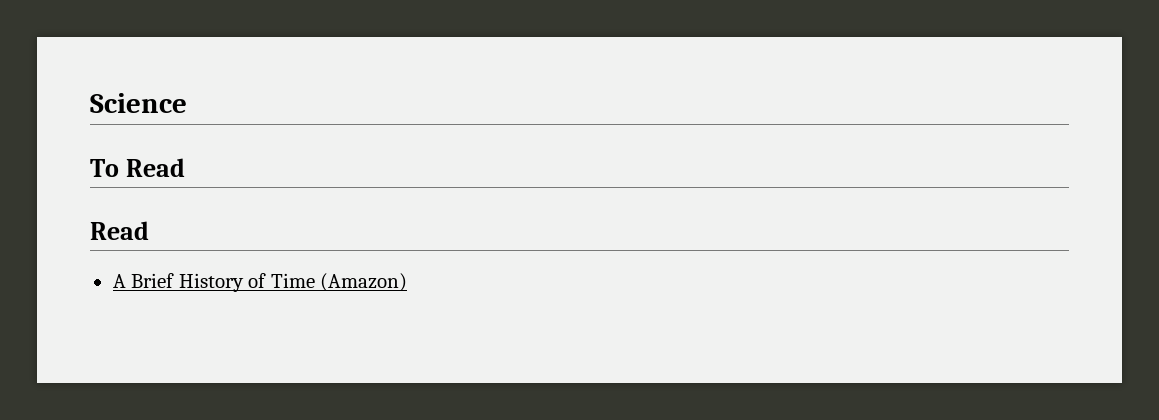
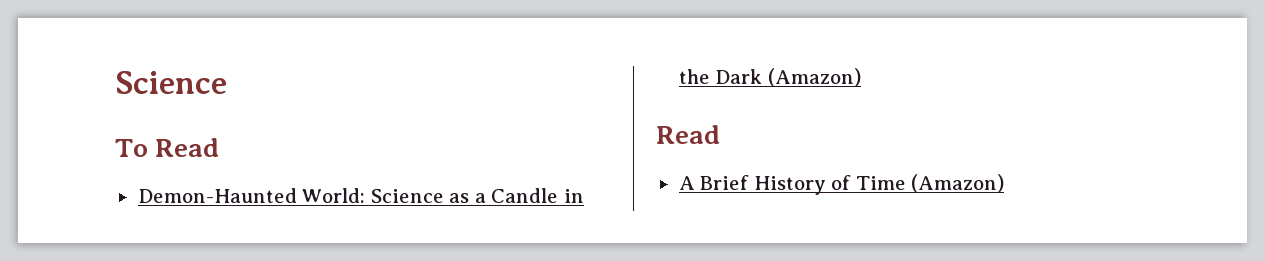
+ Demon-Haunted World: Science as a Candle in the Dark (Amazon)

